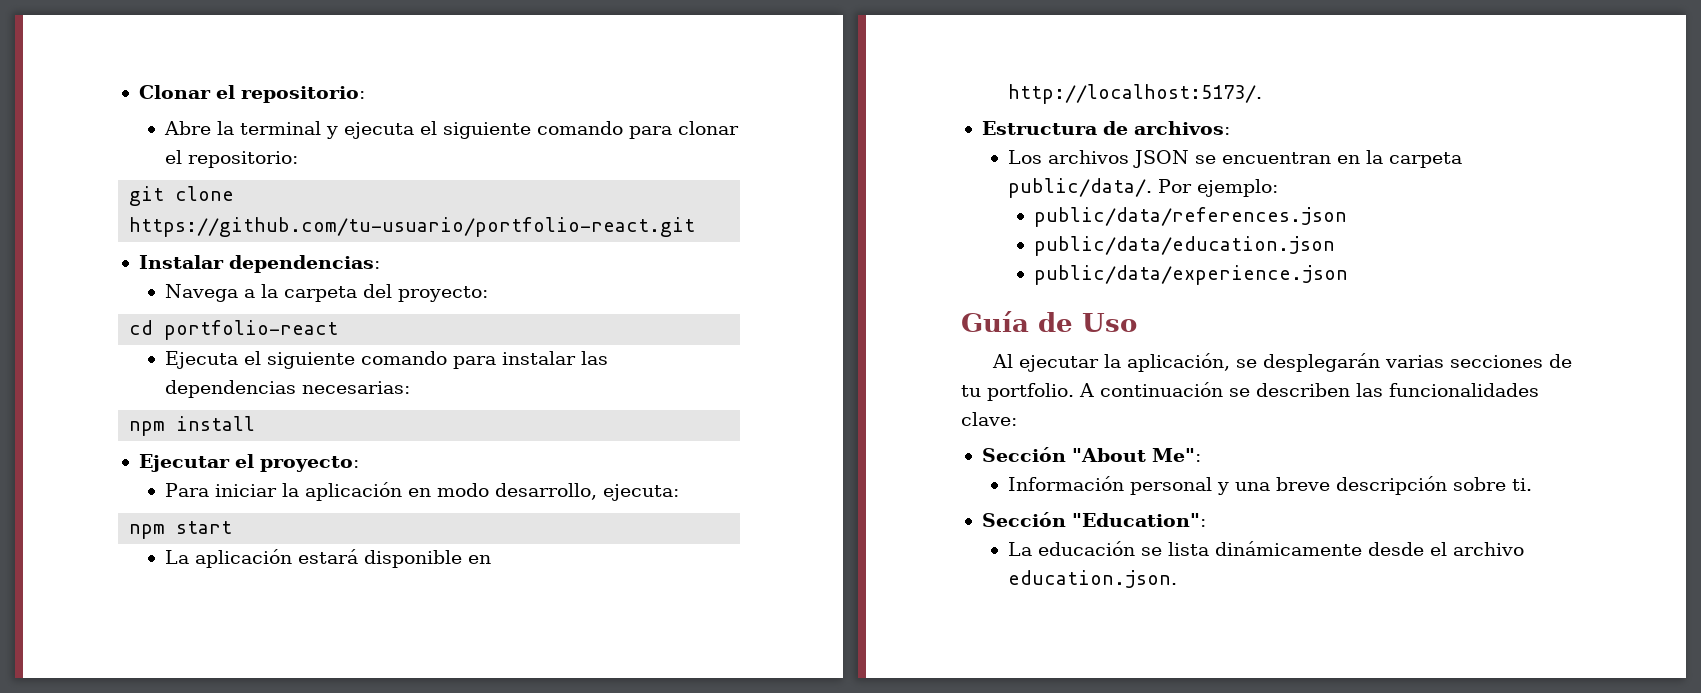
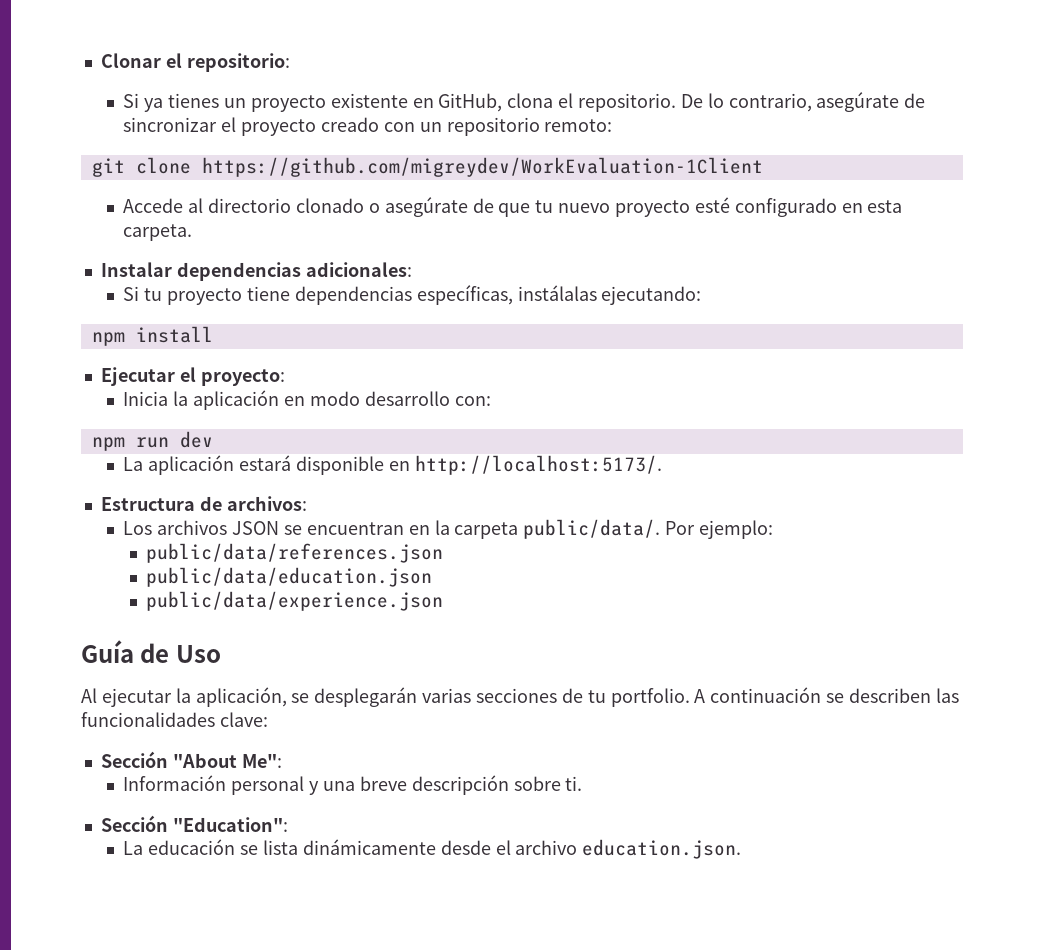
- Abre la terminal y ejecuta el siguiente comando para clonar el repositorio:
- git clone https://github.com/tu-usuario/portfolio-react.git
- Instalar dependencias:
- Navega a la carpeta del proyecto:
- cd portfolio-react
- Ejecuta el siguiente comando para instalar las dependencias necesarias:
+ Si ya tienes un proyecto existente en GitHub, clona el repositorio. De lo contrario, asegúrate de sincronizar el proyecto creado con un repositorio remoto:
+ git clone https://github.com/migreydev/WorkEvaluation-1Client
+ Accede al directorio clonado o asegúrate de que tu nuevo proyecto esté configurado en esta carpeta.
+ Instalar dependencias adicionales:
+ Si tu proyecto tiene dependencias específicas, instálalas ejecutando:
- Para iniciar la aplicación en modo desarrollo, ejecuta:
- npm start
+ Inicia la aplicación en modo desarrollo con:
+ npm run dev

